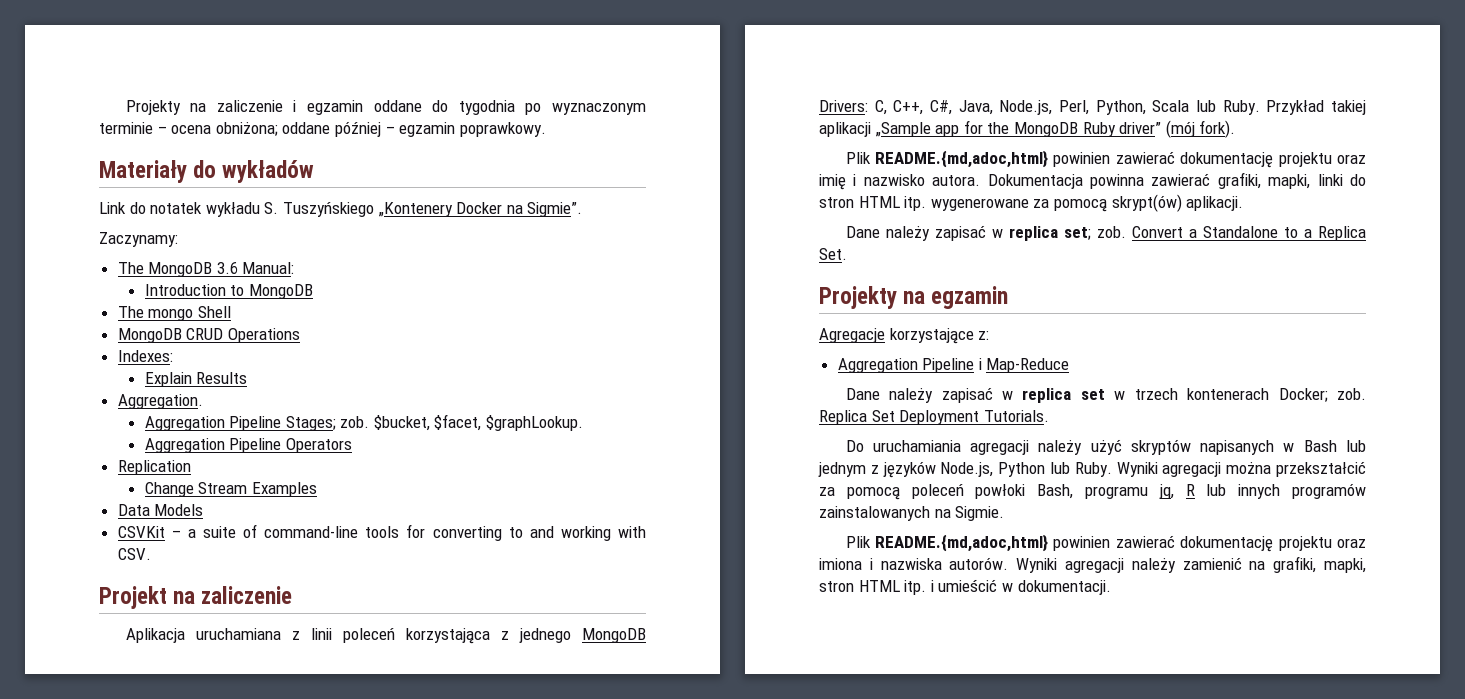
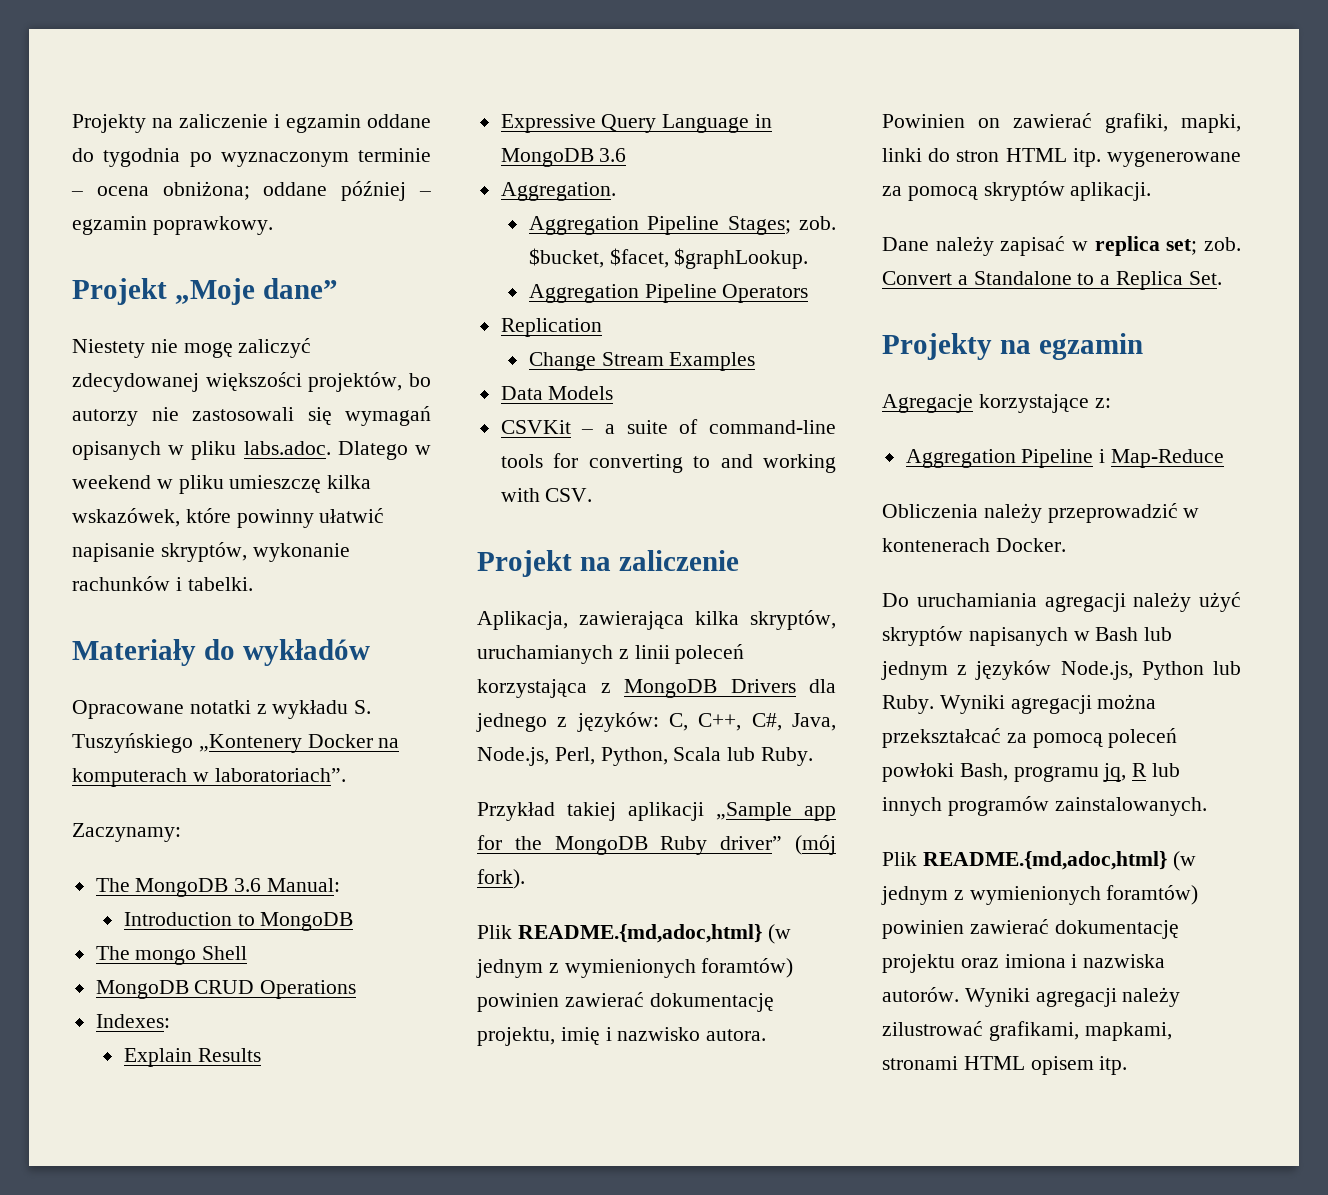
+ Projekt „Moje dane”
+ Niestety nie mogę zaliczyć zdecydowanej większości projektów, bo autorzy nie zastosowali się wymagań opisanych w pliku labs.adoc. Dlatego w weekend w pliku umieszczę kilka wskazówek, które powinny ułatwić napisanie skryptów, wykonanie rachunków i tabelki.
- Link do notatek wykładu S. Tuszyńskiego „Kontenery Docker na Sigmie”.
+ Opracowane notatki z wykładu S. Tuszyńskiego „Kontenery Docker na komputerach w laboratoriach”.
+ Expressive Query Language in MongoDB 3.6
- Aplikacja uruchamiana z linii poleceń korzystająca z jednego MongoDB Drivers: C, C++, C#, Java, Node.js, Perl, Python, Scala lub Ruby. Przykład takiej aplikacji „Sample app for the MongoDB Ruby driver” (mój fork).
+ Aplikacja, zawierająca kilka skryptów, uruchamianych z linii poleceń korzystająca z MongoDB Drivers dla jednego z języków: C, C++, C#, Java, Node.js, Perl, Python, Scala lub Ruby.
+ Przykład takiej aplikacji „Sample app for the MongoDB Ruby driver” (mój fork).
- Plik README.{md,adoc,html} powinien zawierać dokumentację projektu oraz imię i nazwisko autora.
+ Plik README.{md,adoc,html} (w jednym z wymienionych foramtów) powinien zawierać dokumentację projektu, imię i nazwisko autora.
- Dokumentacja powinna zawierać grafiki, mapki, linki do stron HTML itp. wygenerowane za pomocą skrypt(ów) aplikacji.
+ Powinien on zawierać grafiki, mapki, linki do stron HTML itp. wygenerowane za pomocą skryptów aplikacji.
- Dane należy zapisać w replica set w trzech kontenerach Docker; zob. Replica Set Deployment Tutorials.
+ Obliczenia należy przeprowadzić w kontenerach Docker.
- Wyniki agregacji można przekształcić za pomocą poleceń powłoki Bash, programu jq, R lub innych programów zainstalowanych na Sigmie.
- Plik README.{md,adoc,html} powinien zawierać dokumentację projektu oraz imiona i nazwiska autorów.
+ Wyniki agregacji można przekształcać za pomocą poleceń powłoki Bash, programu jq, R lub innych programów zainstalowanych.
+ Plik README.{md,adoc,html} (w jednym z wymienionych foramtów) powinien zawierać dokumentację projektu oraz imiona i nazwiska autorów.
- Wyniki agregacji należy zamienić na grafiki, mapki, stron HTML itp. i umieścić w dokumentacji.
+ Wyniki agregacji należy zilustrować grafikami, mapkami, stronami HTML opisem itp.

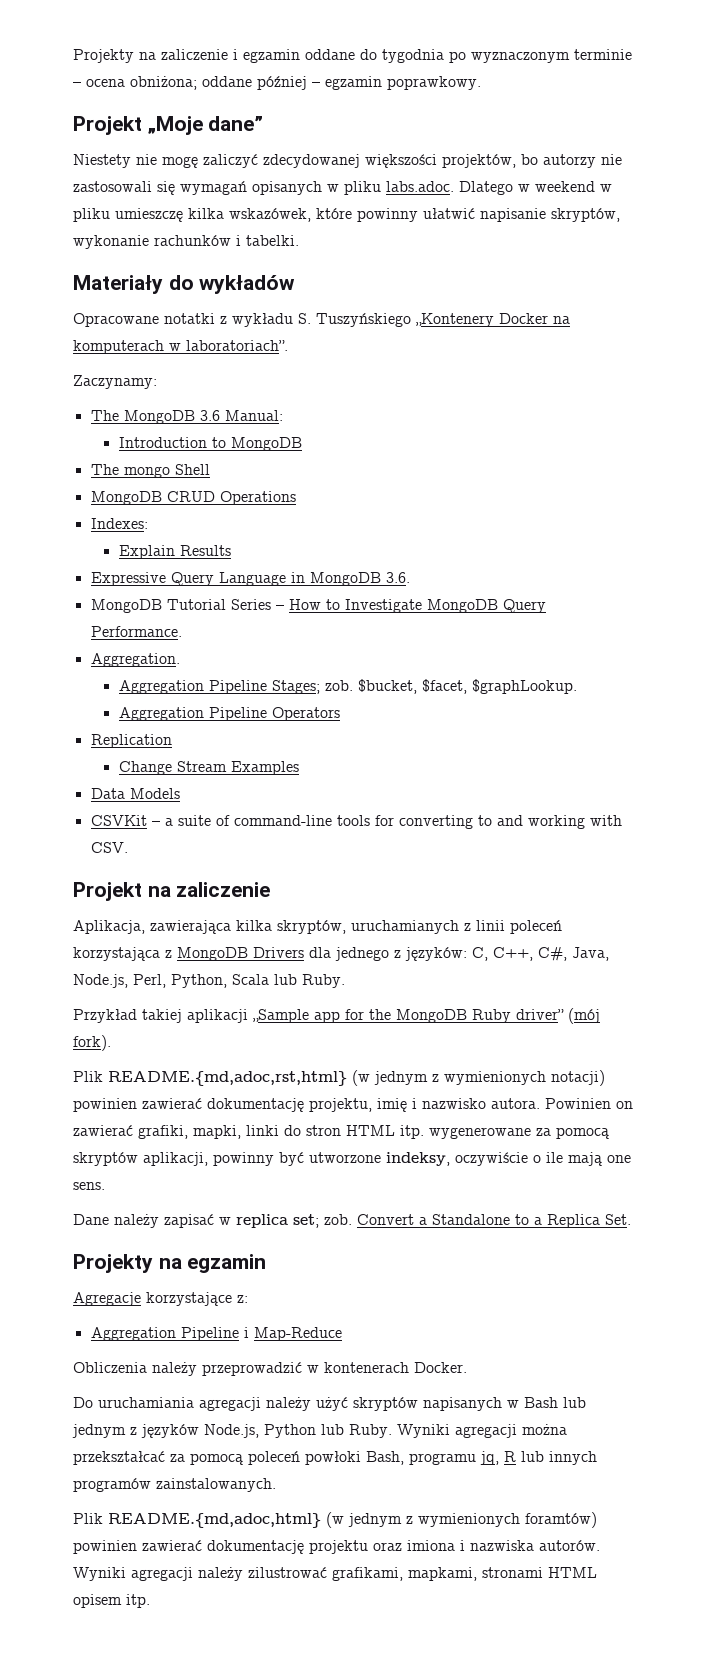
- Expressive Query Language in MongoDB 3.6
+ Expressive Query Language in MongoDB 3.6.
+ MongoDB Tutorial Series – How to Investigate MongoDB Query Performance.
- Plik README.{md,adoc,html} (w jednym z wymienionych foramtów) powinien zawierać dokumentację projektu, imię i nazwisko autora.
+ Plik README.{md,adoc,rst,html} (w jednym z wymienionych notacji) powinien zawierać dokumentację projektu, imię i nazwisko autora.
- Powinien on zawierać grafiki, mapki, linki do stron HTML itp. wygenerowane za pomocą skryptów aplikacji.
+ Powinien on zawierać grafiki, mapki, linki do stron HTML itp. wygenerowane za pomocą skryptów aplikacji, powinny być utworzone indeksy, oczywiście o ile mają one sens.

